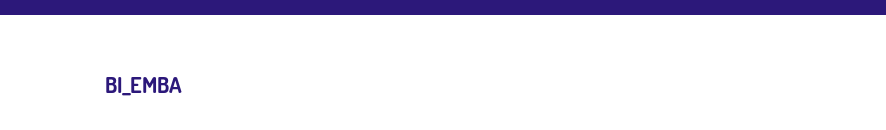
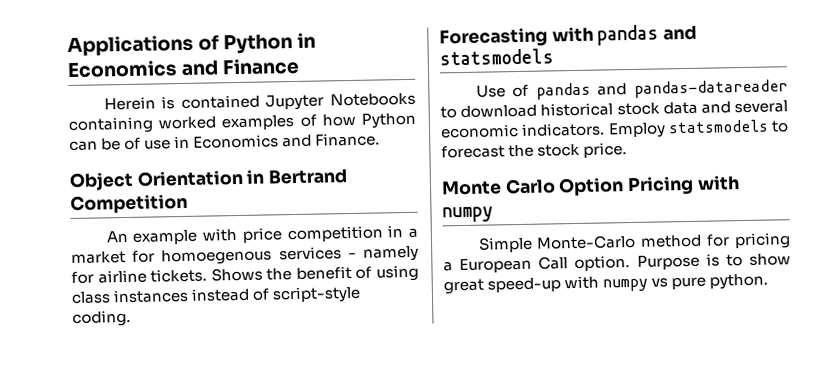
- BI_EMBA
+ Applications of Python in Economics and Finance
+ Herein is contained Jupyter Notebooks containing worked examples of how Python can be of use in Economics and Finance.
+ Object Orientation in Bertrand Competition
+ An example with price competition in a market for homoegenous services - namely for airline tickets. Shows the benefit of using class instances instead of script-style coding.
+ Forecasting with pandas and statsmodels
+ Use of pandas and pandas-datareader to download historical stock data and several economic indicators. Employ statsmodels to forecast the stock price.
+ Monte Carlo Option Pricing with numpy
+ Simple Monte-Carlo method for pricing a European Call option. Purpose is to show great speed-up with numpy vs pure python.

